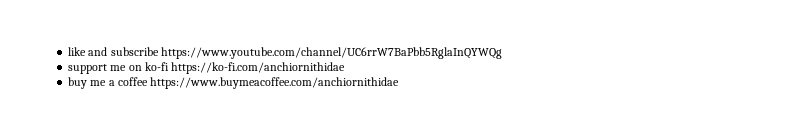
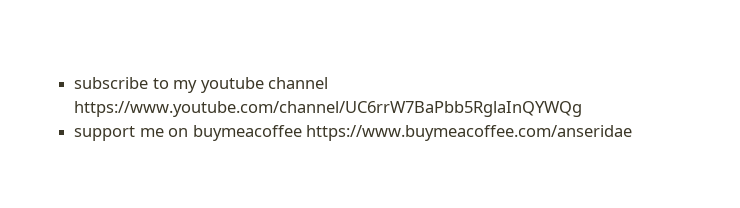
- like and subscribe https://www.youtube.com/channel/UC6rrW7BaPbb5RglaInQYWQg
+ subscribe to my youtube channel https://www.youtube.com/channel/UC6rrW7BaPbb5RglaInQYWQg
- support me on ko-fi https://ko-fi.com/anchiornithidae
- buy me a coffee https://www.buymeacoffee.com/anchiornithidae
+ support me on buymeacoffee https://www.buymeacoffee.com/anseridae

